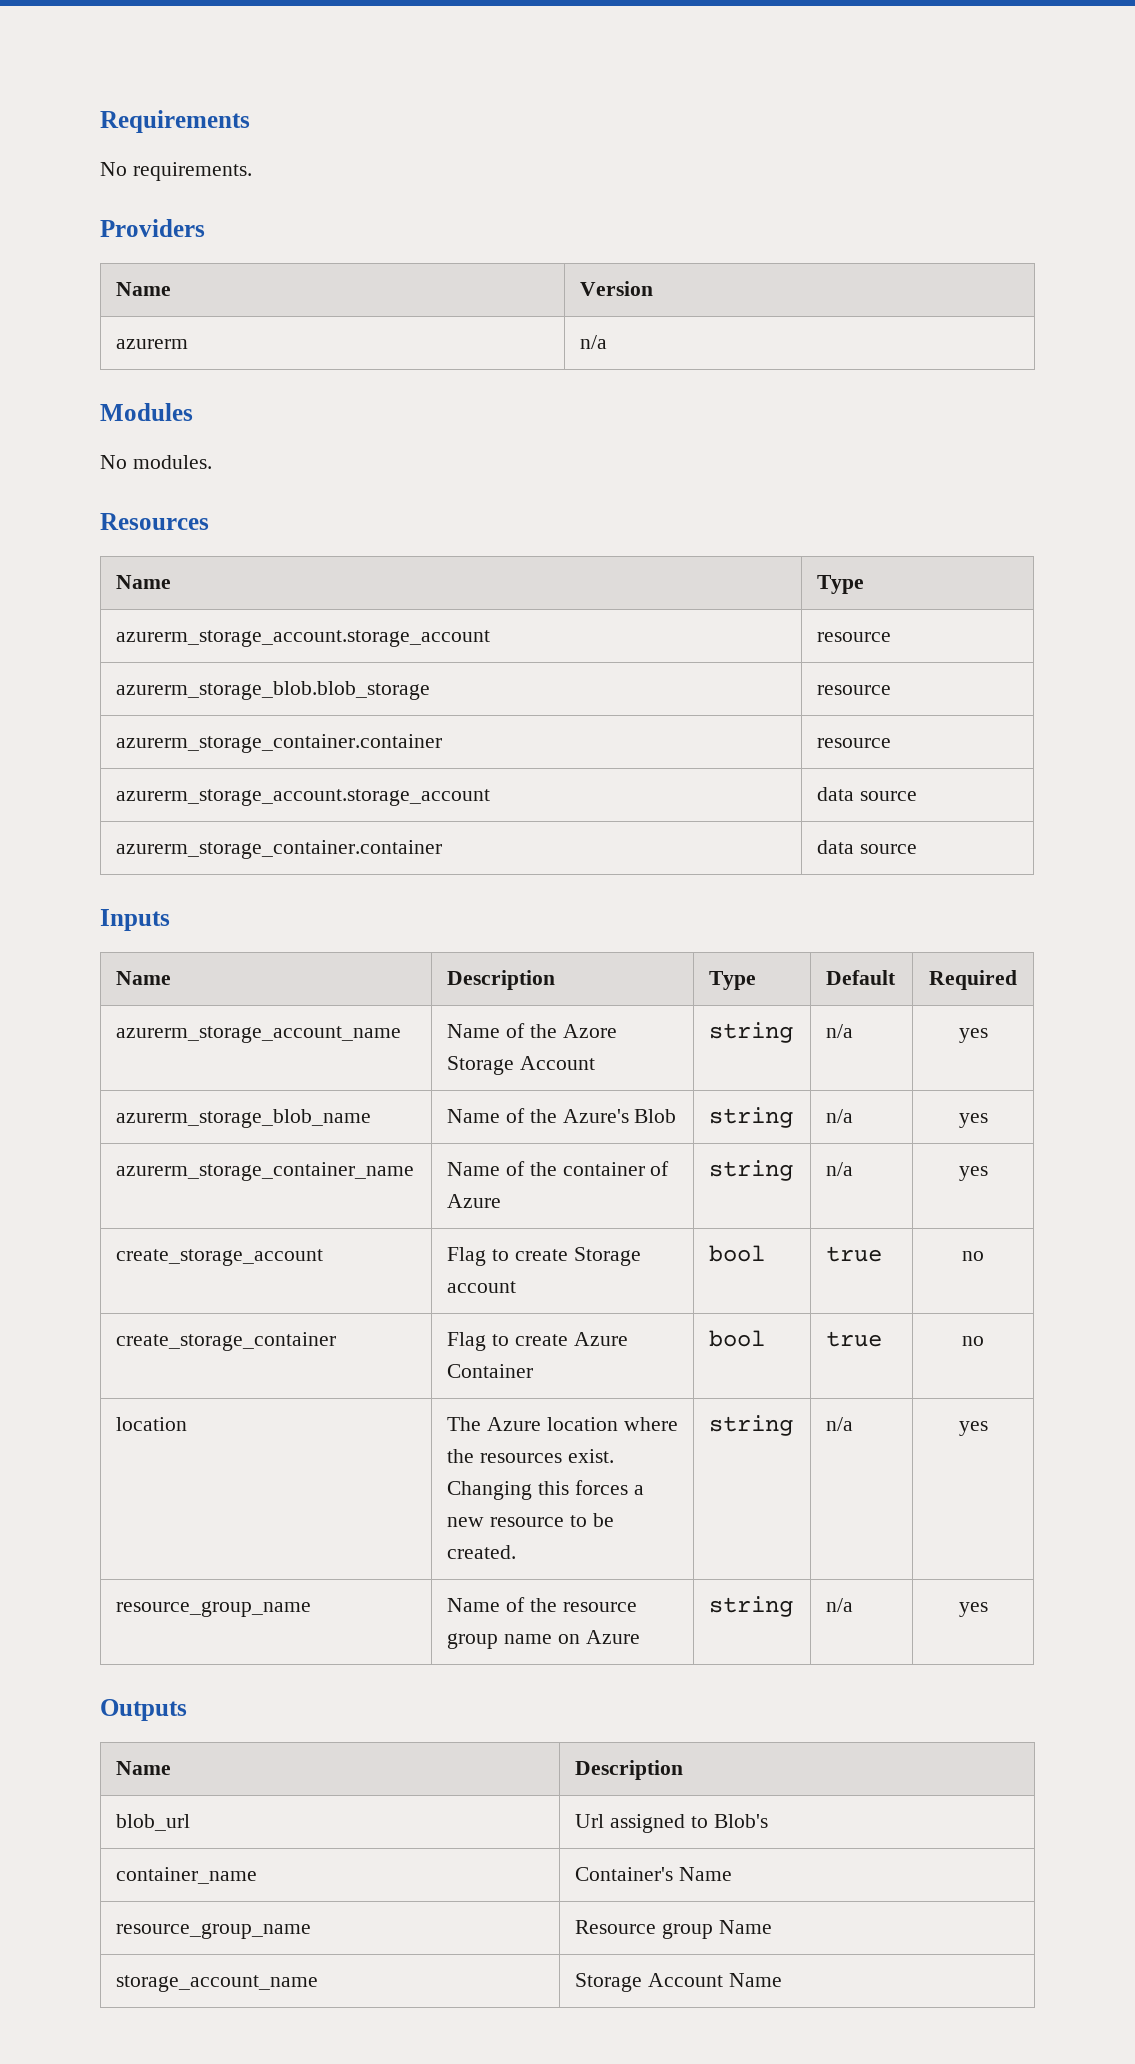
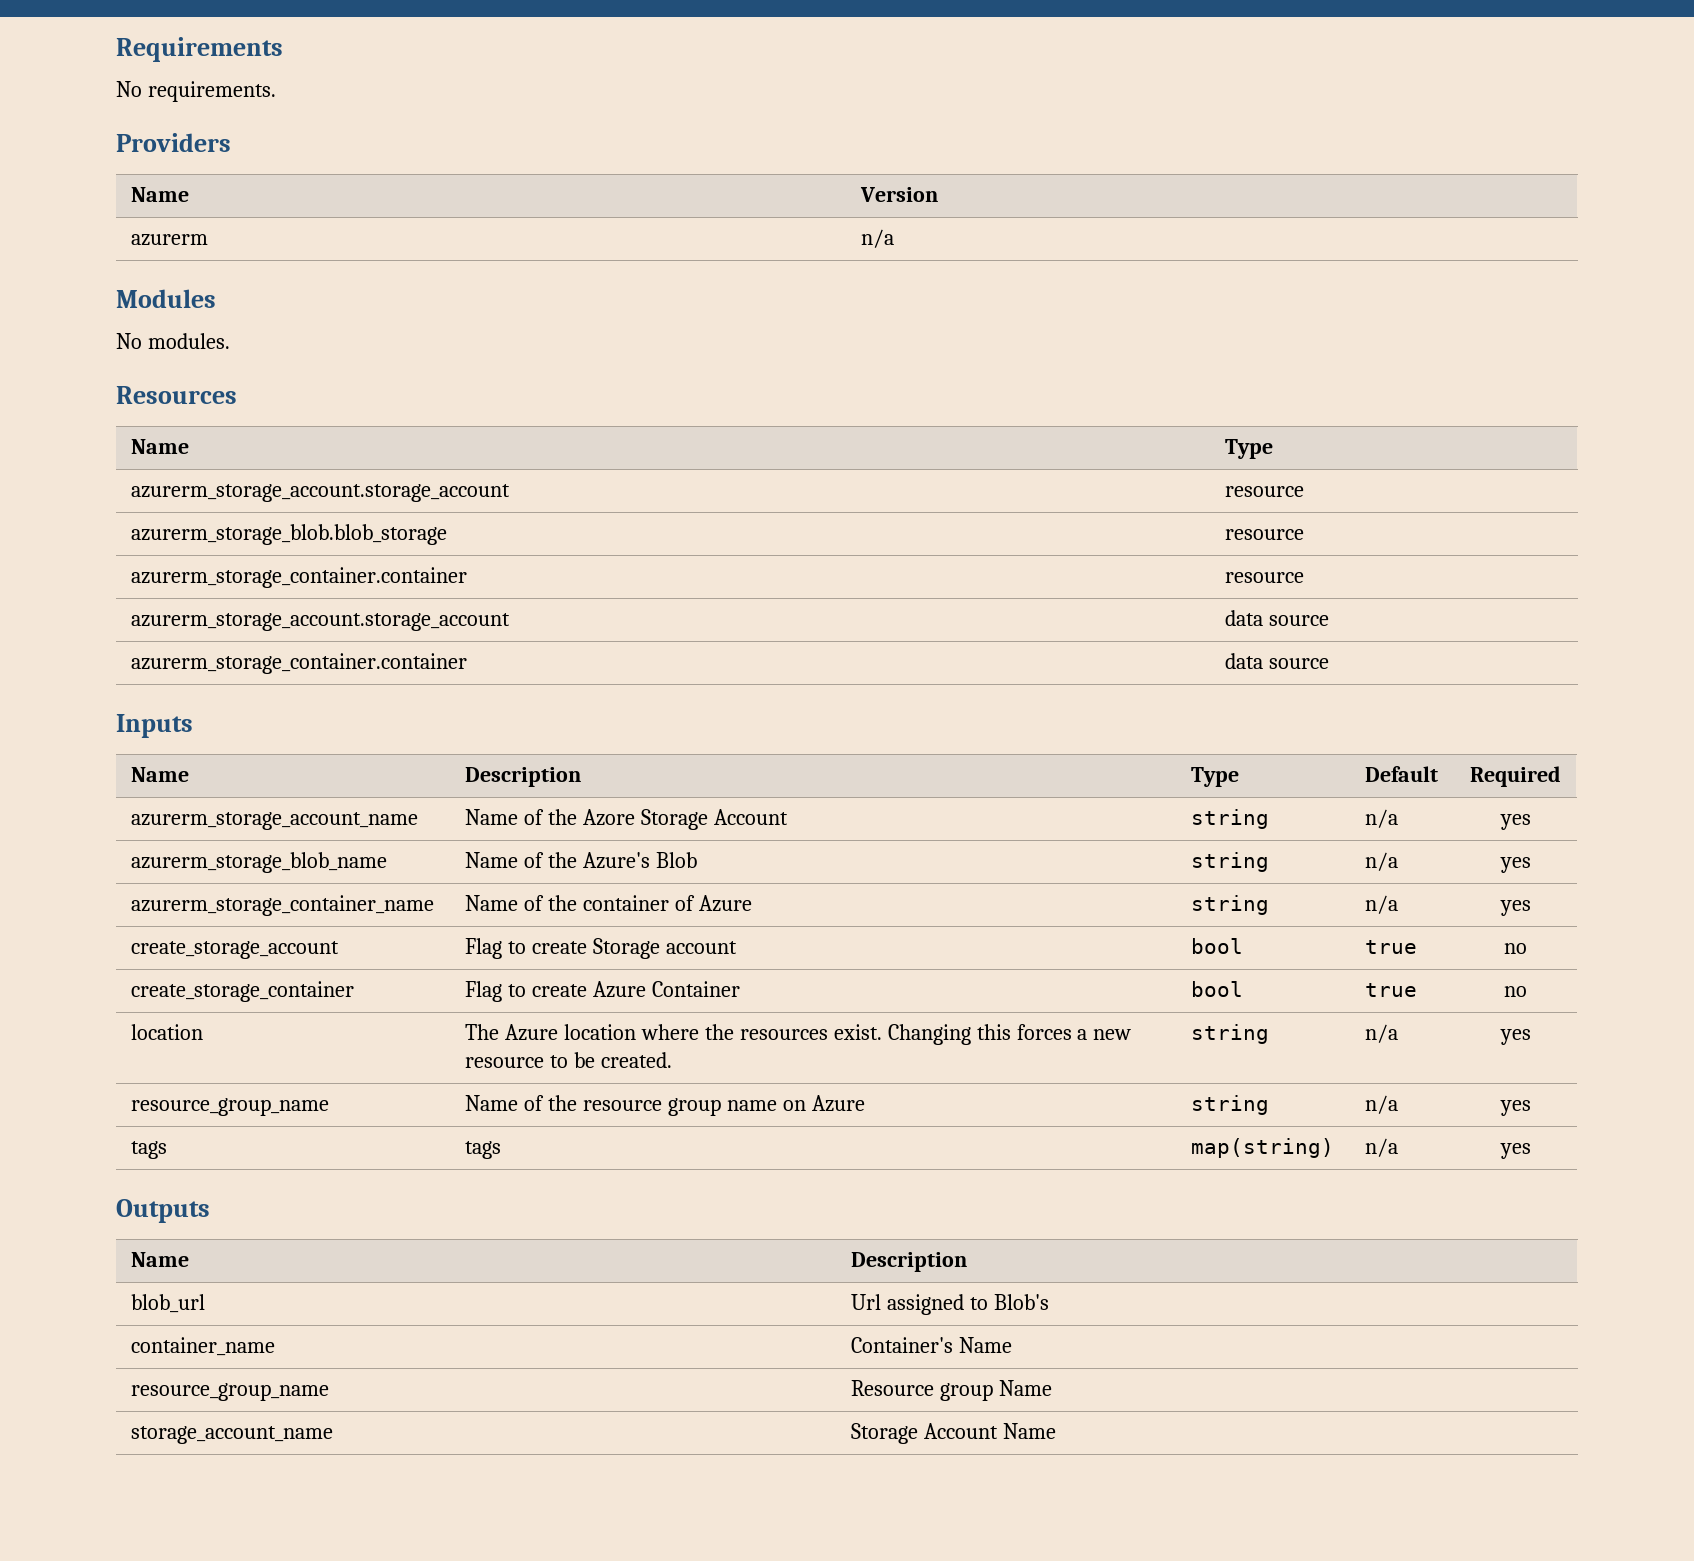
+ tags | tags | map(string) | n/a | yes

